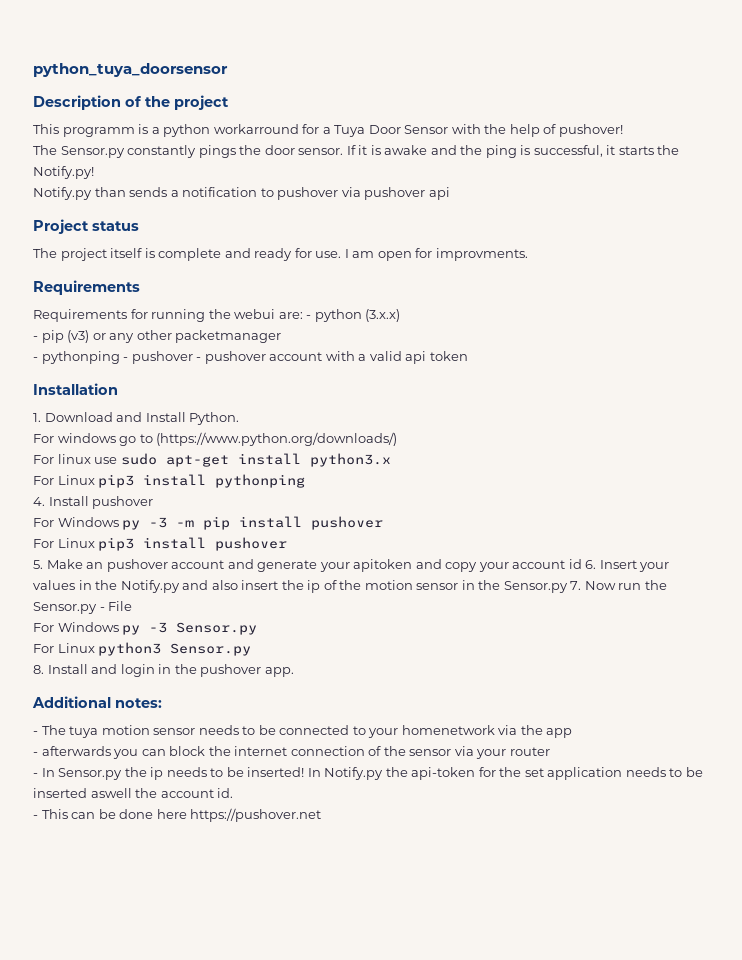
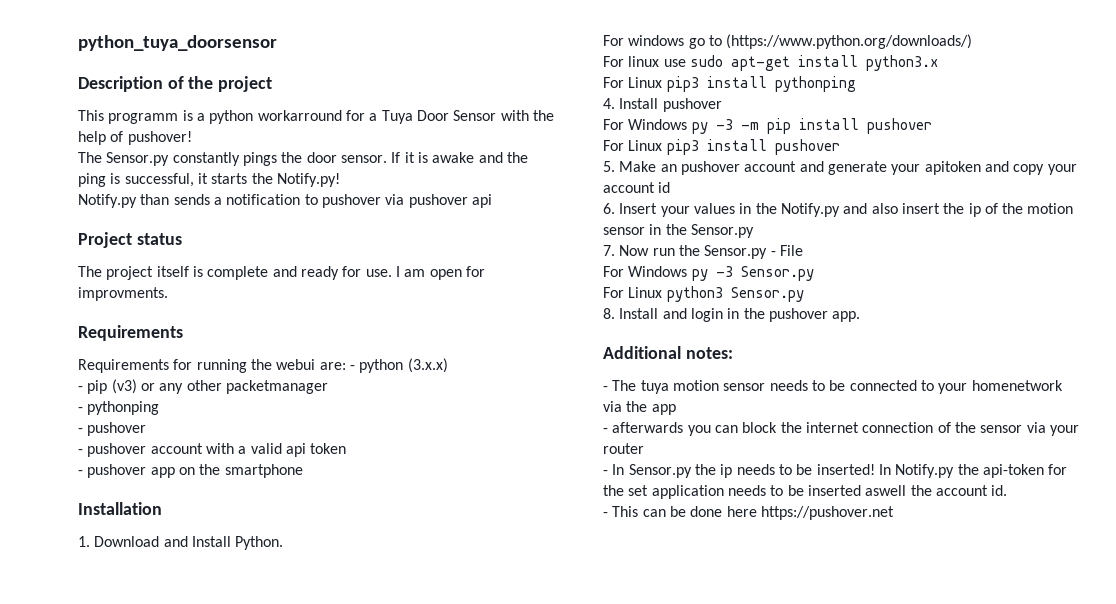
- - pythonping - pushover - pushover account with a valid api token
+ - pythonping
+ - pushover
+ - pushover account with a valid api token
+ - pushover app on the smartphone
- 5. Make an pushover account and generate your apitoken and copy your account id 6. Insert your values in the Notify.py and also insert the ip of the motion sensor in the Sensor.py 7. Now run the Sensor.py - File
+ 5. Make an pushover account and generate your apitoken and copy your account id
+ 6. Insert your values in the Notify.py and also insert the ip of the motion sensor in the Sensor.py
+ 7. Now run the Sensor.py - File

